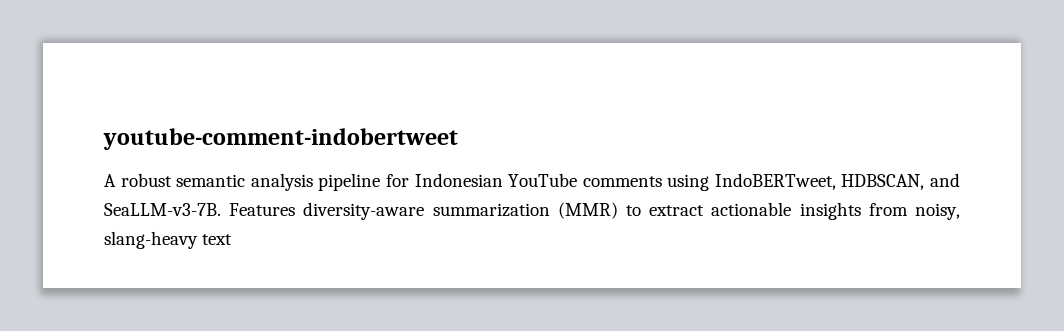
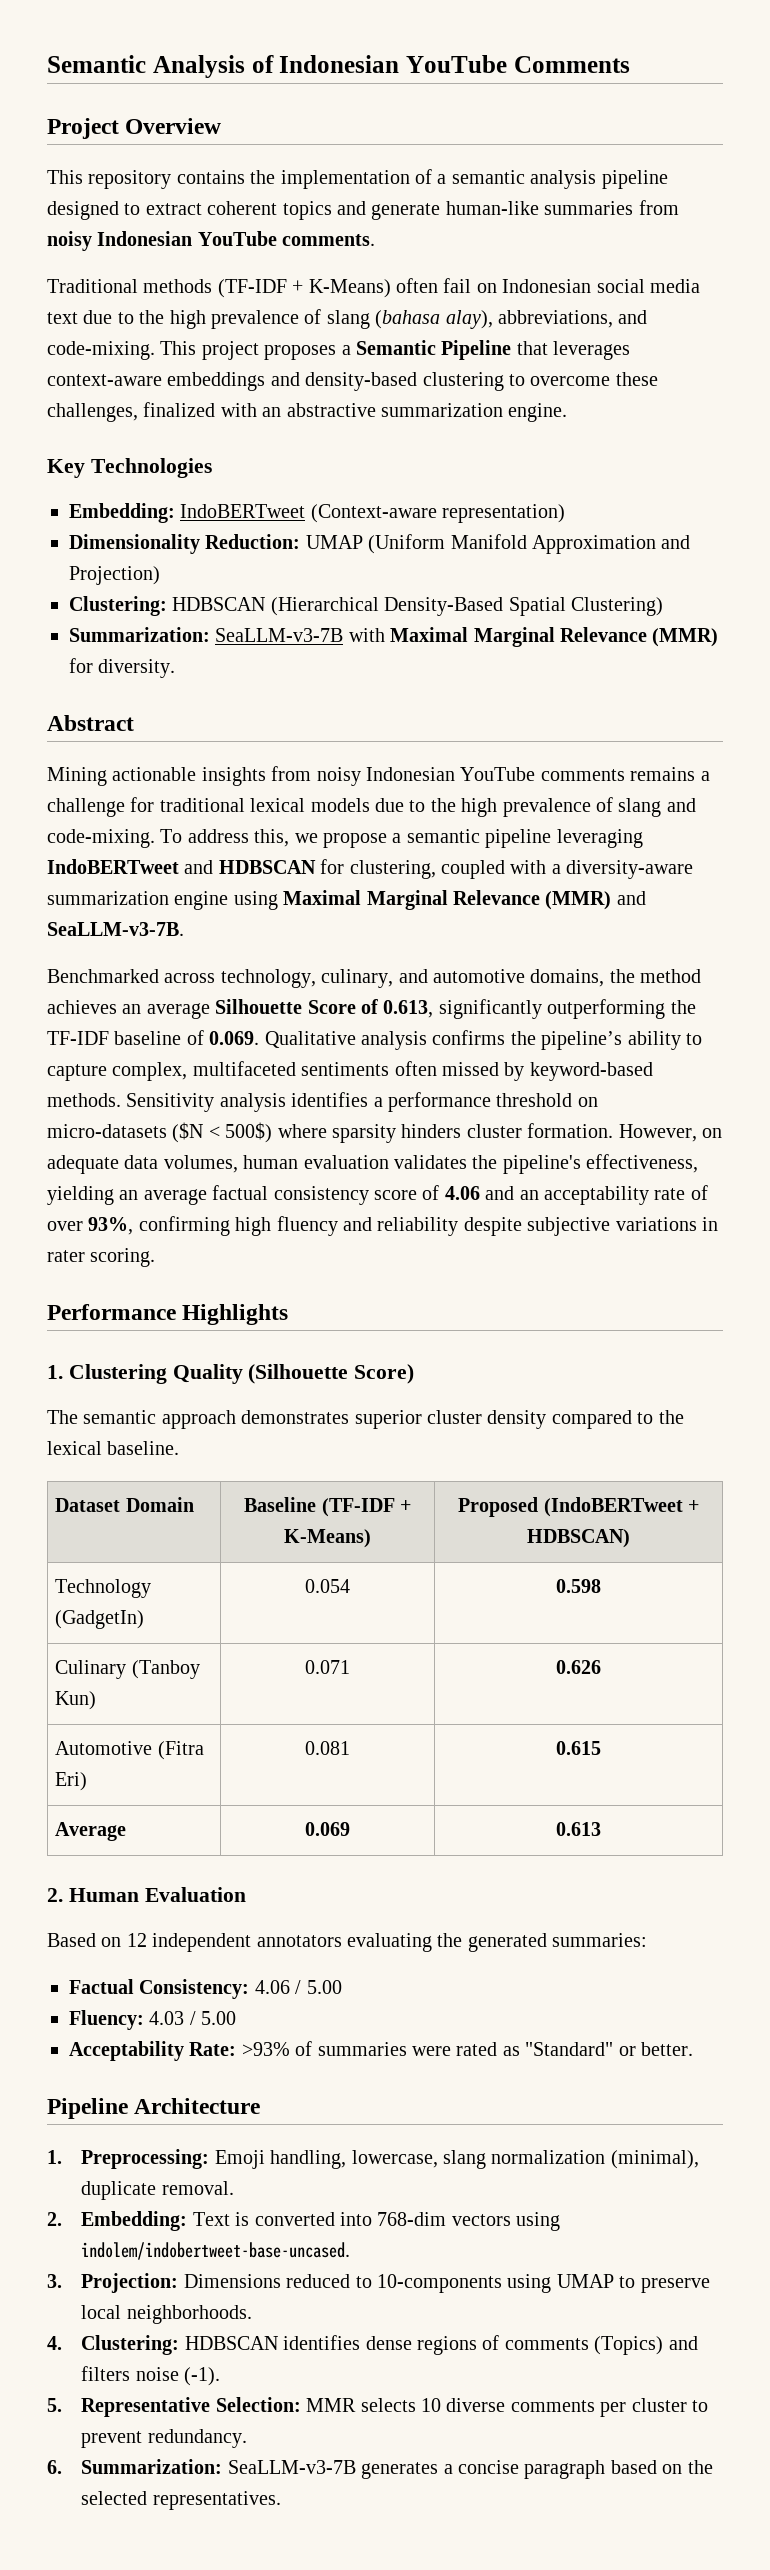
- youtube-comment-indobertweet
- A robust semantic analysis pipeline for Indonesian YouTube comments using IndoBERTweet, HDBSCAN, and SeaLLM-v3-7B. Features diversity-aware summarization (MMR) to extract actionable insights from noisy, slang-heavy text
+ Semantic Analysis of Indonesian YouTube Comments
+ Project Overview
+ This repository contains the implementation of a semantic analysis pipeline designed to extract coherent topics and generate human-like summaries from noisy Indonesian YouTube comments.
+ Traditional methods (TF-IDF + K-Means) often fail on Indonesian social media text due to the high prevalence of slang (bahasa alay), abbreviations, and code-mixing. This project proposes a Semantic Pipeline that leverages context-aware embeddings and density-based clustering to overcome these challenges, finalized with an abstractive summarization engine.
+ Key Technologies
+ Embedding: IndoBERTweet (Context-aware representation)
+ Dimensionality Reduction: UMAP (Uniform Manifold Approximation and Projection)
+ Clustering: HDBSCAN (Hierarchical Density-Based Spatial Clustering)
+ Summarization: SeaLLM-v3-7B with Maximal Marginal Relevance (MMR) for diversity.
+ Abstract
+ Mining actionable insights from noisy Indonesian YouTube comments remains a challenge for traditional lexical models due to the high prevalence of slang and code-mixing. To address this, we propose a semantic pipeline leveraging IndoBERTweet and HDBSCAN for clustering, coupled with a diversity-aware summarization engine using Maximal Marginal Relevance (MMR) and SeaLLM-v3-7B.
+ Benchmarked across technology, culinary, and automotive domains, the method achieves an average Silhouette Score of 0.613, significantly outperforming the TF-IDF baseline of 0.069. Qualitative analysis confirms the pipeline’s ability to capture complex, multifaceted sentiments often missed by keyword-based methods. Sensitivity analysis identifies a performance threshold on micro-datasets ($N < 500$) where sparsity hinders cluster formation. However, on adequate data volumes, human evaluation validates the pipeline's effectiveness, yielding an average factual consistency score of 4.06 and an acceptability rate of over 93%, confirming high fluency and reliability despite subjective variations in rater scoring.
+ Performance Highlights
+ 1. Clustering Quality (Silhouette Score)
+ The semantic approach demonstrates superior cluster density compared to the lexical baseline.
+ Dataset Domain | Baseline (TF-IDF + K-Means) | Proposed (IndoBERTweet + HDBSCAN)
+ Technology (GadgetIn) | 0.054 | 0.598
+ Culinary (Tanboy Kun) | 0.071 | 0.626
+ Automotive (Fitra Eri) | 0.081 | 0.615
+ Average | 0.069 | 0.613
+ 2. Human Evaluation
+ Based on 12 independent annotators evaluating the generated summaries:
+ Factual Consistency: 4.06 / 5.00
+ Fluency: 4.03 / 5.00
+ Acceptability Rate: >93% of summaries were rated as "Standard" or better.
+ Pipeline Architecture
+ 1. Preprocessing: Emoji handling, lowercase, slang normalization (minimal), duplicate removal.
+ 2. Embedding: Text is converted into 768-dim vectors using indolem/indobertweet-base-uncased.
+ 3. Projection: Dimensions reduced to 10-components using UMAP to preserve local neighborhoods.
+ 4. Clustering: HDBSCAN identifies dense regions of comments (Topics) and filters noise (-1).
+ 5. Representative Selection: MMR selects 10 diverse comments per cluster to prevent redundancy.
+ 6. Summarization: SeaLLM-v3-7B generates a concise paragraph based on the selected representatives.

